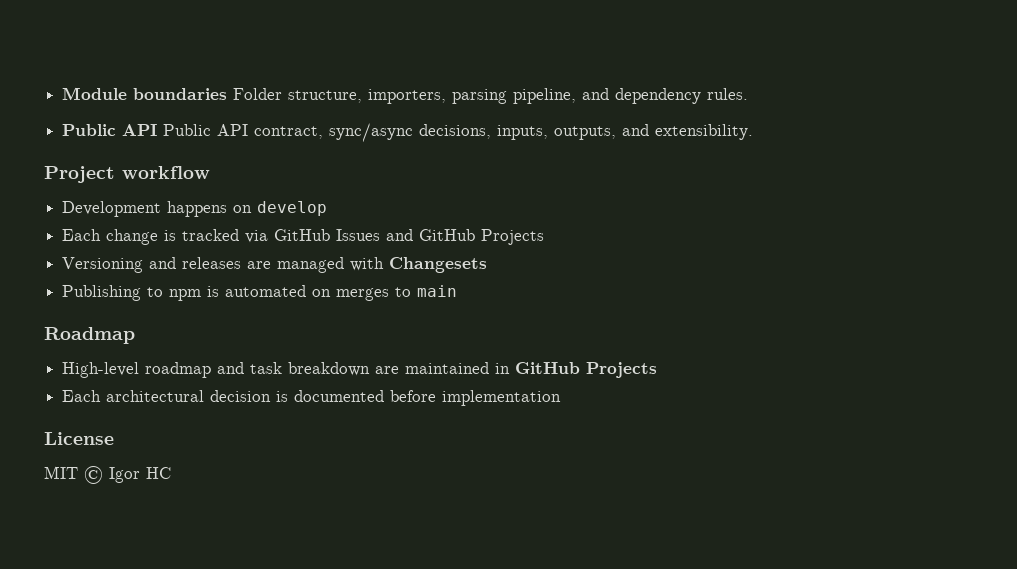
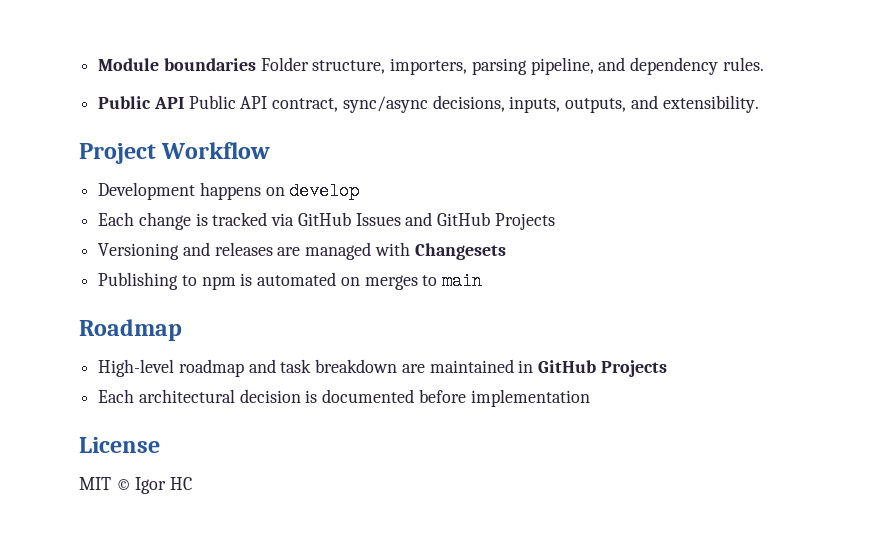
- Project workflow
+ Project Workflow

